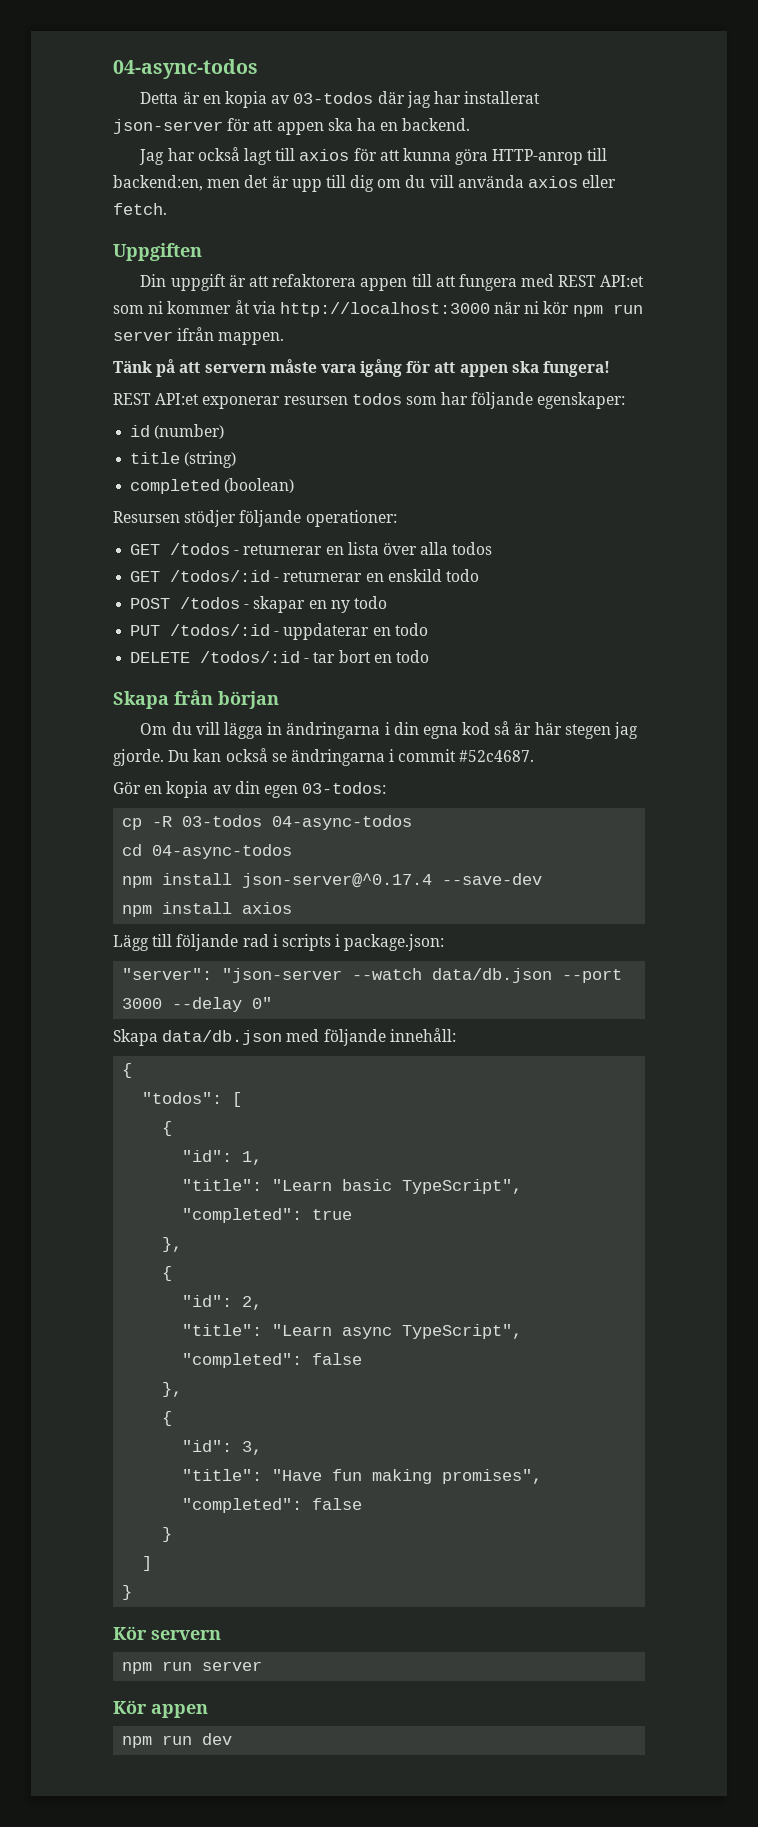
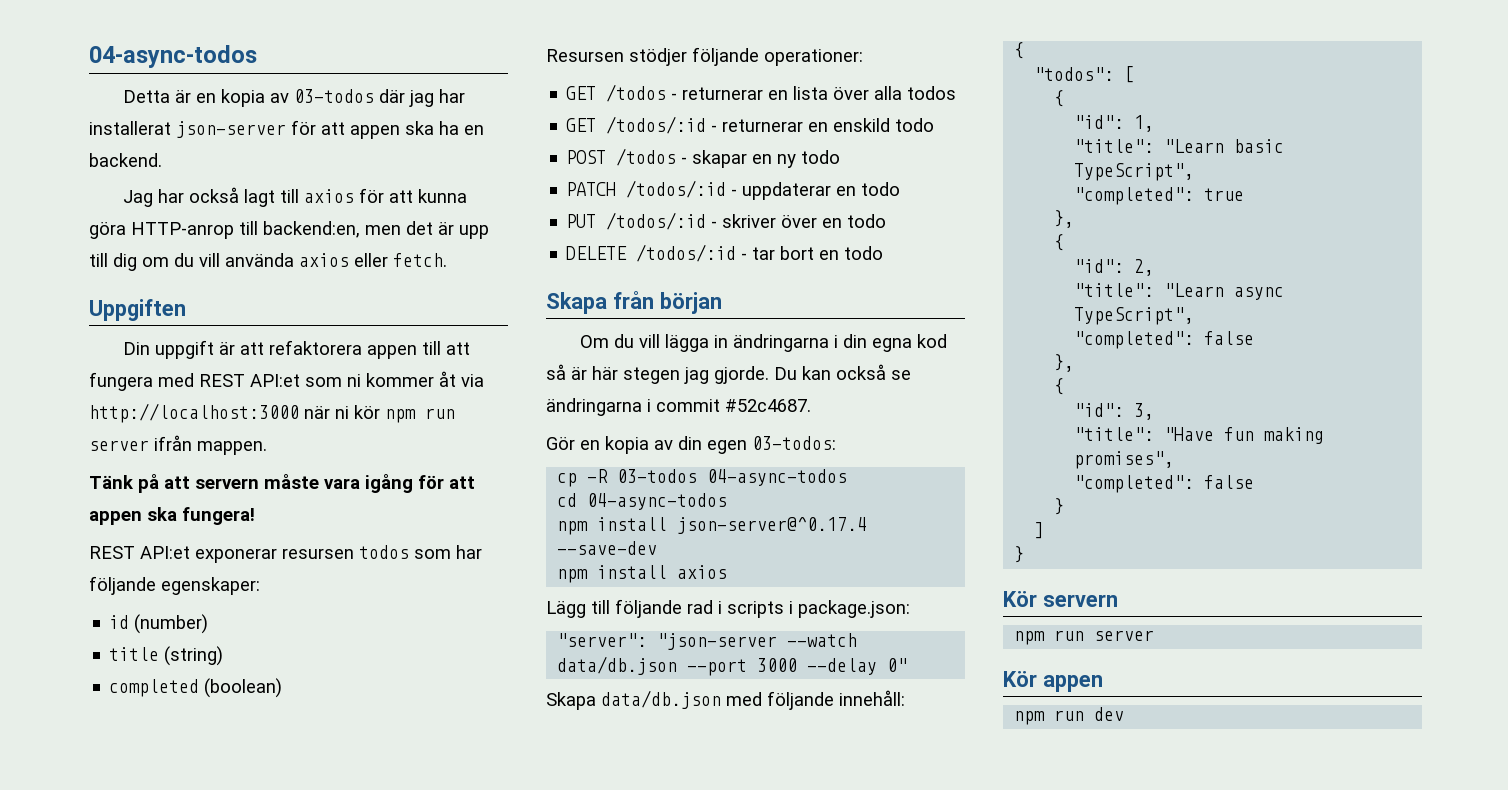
+ PATCH /todos/:id - uppdaterar en todo
- PUT /todos/:id - uppdaterar en todo
+ PUT /todos/:id - skriver över en todo

